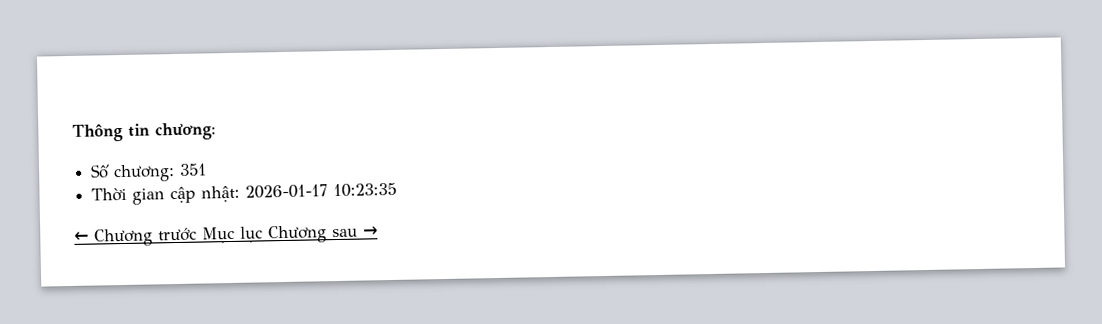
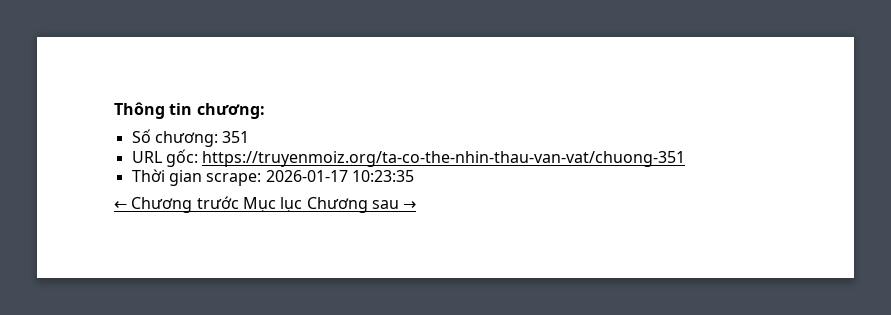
+ URL gốc: https://truyenmoiz.org/ta-co-the-nhin-thau-van-vat/chuong-351
- Thời gian cập nhật: 2026-01-17 10:23:35
+ Thời gian scrape: 2026-01-17 10:23:35

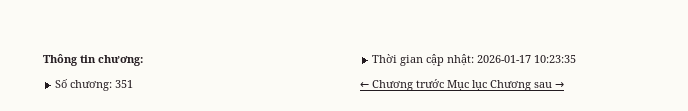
- URL gốc: https://truyenmoiz.org/ta-co-the-nhin-thau-van-vat/chuong-351
- Thời gian scrape: 2026-01-17 10:23:35
+ Thời gian cập nhật: 2026-01-17 10:23:35

